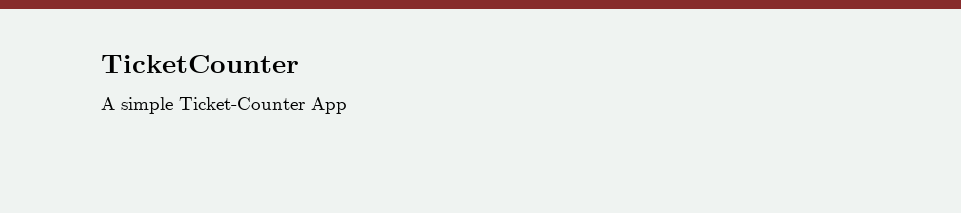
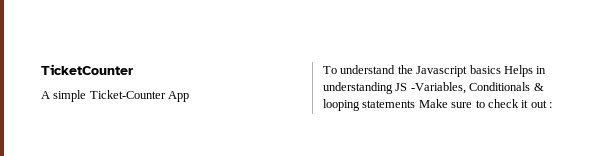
+ To understand the Javascript basics Helps in understanding JS -Variables, Conditionals & looping statements Make sure to check it out :

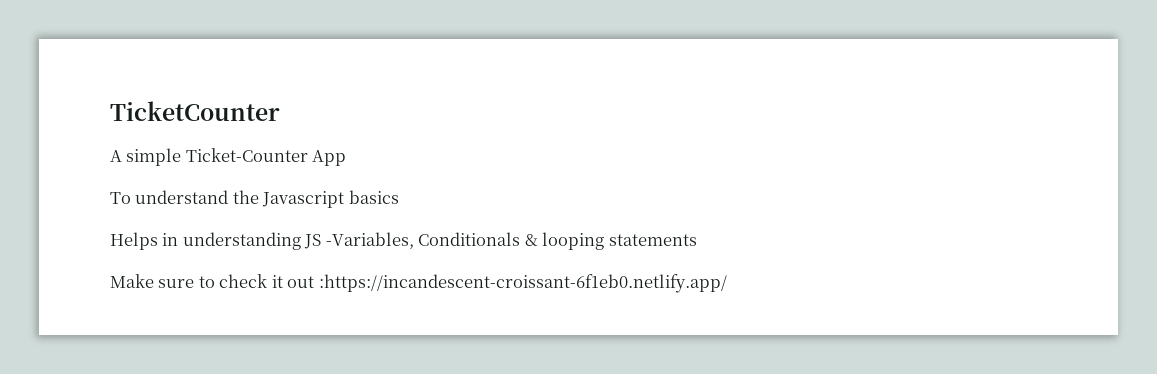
- To understand the Javascript basics Helps in understanding JS -Variables, Conditionals & looping statements Make sure to check it out :
+ To understand the Javascript basics
+ Helps in understanding JS -Variables, Conditionals & looping statements
+ Make sure to check it out :https://incandescent-croissant-6f1eb0.netlify.app/

